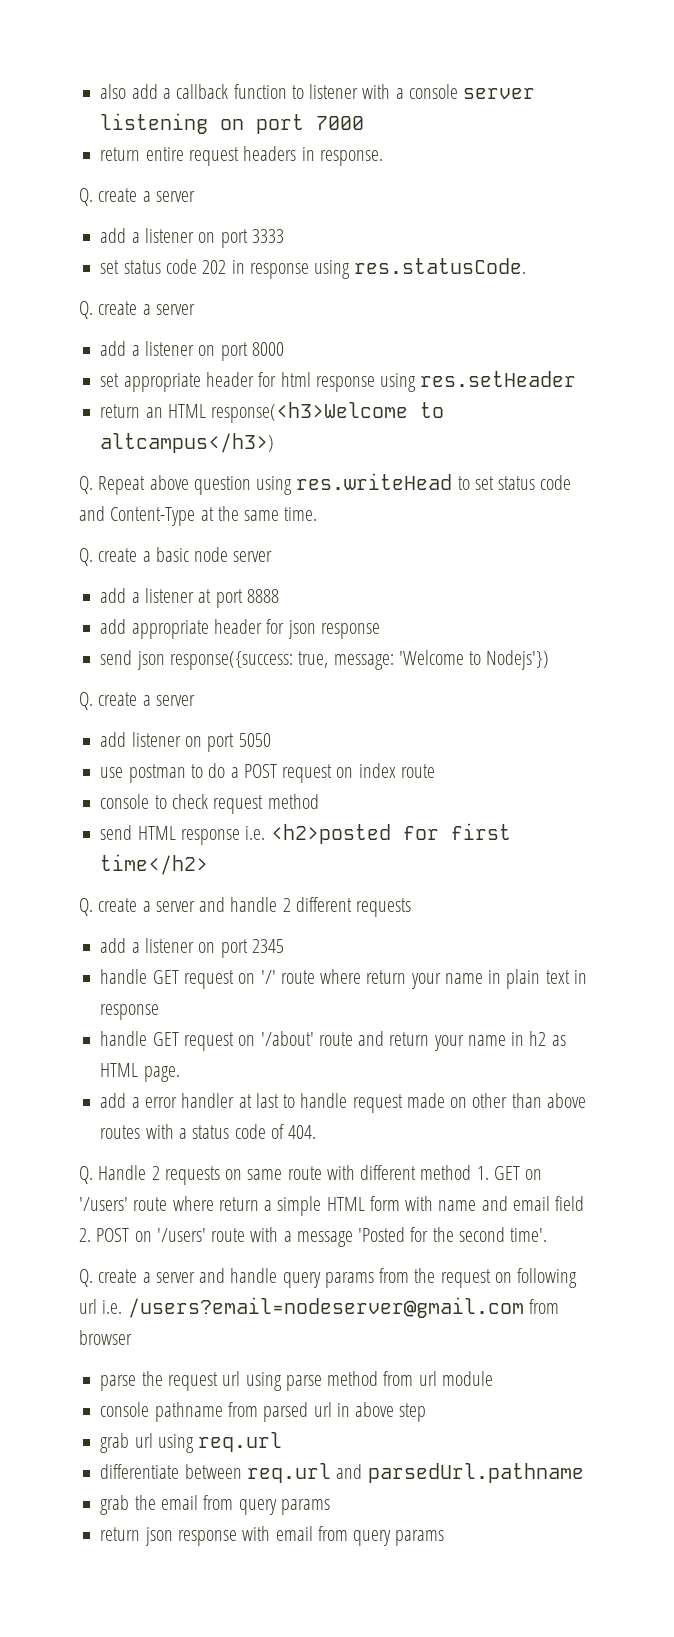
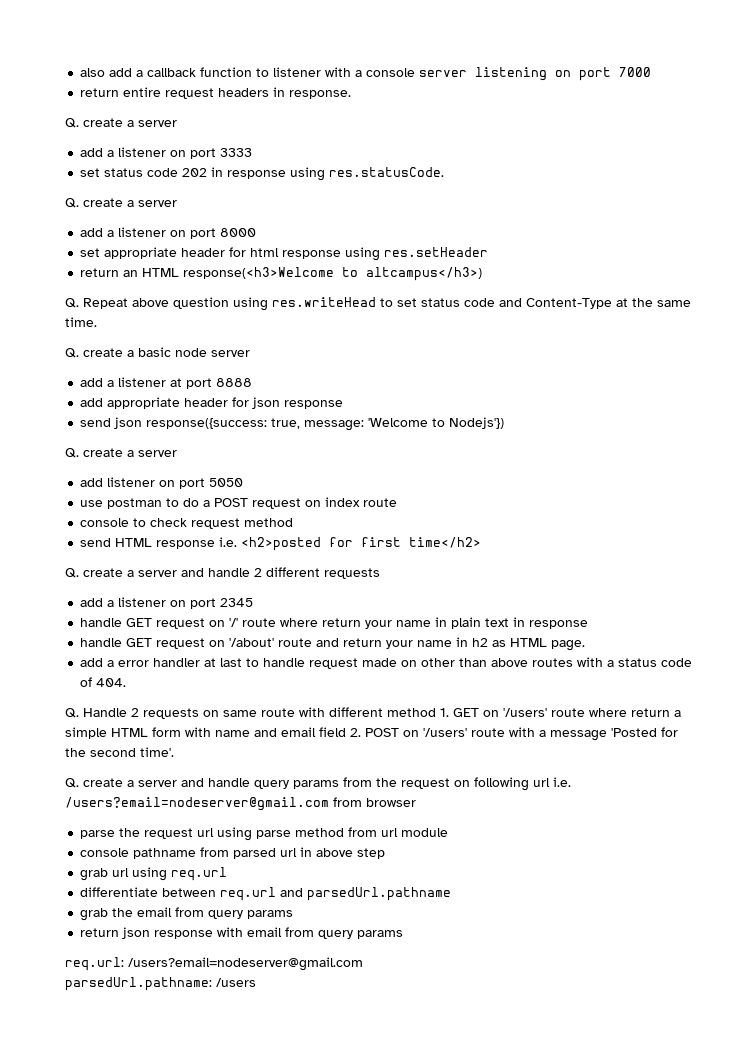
+ req.url: /users?email=nodeserver@gmail.com
+ parsedUrl.pathname: /users

